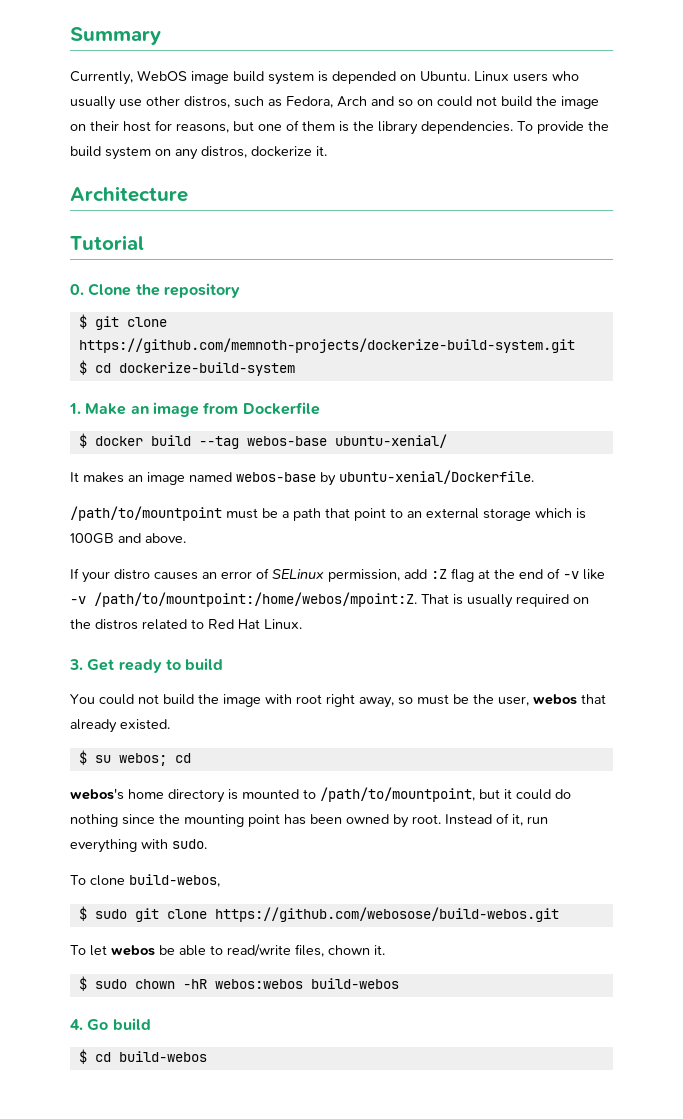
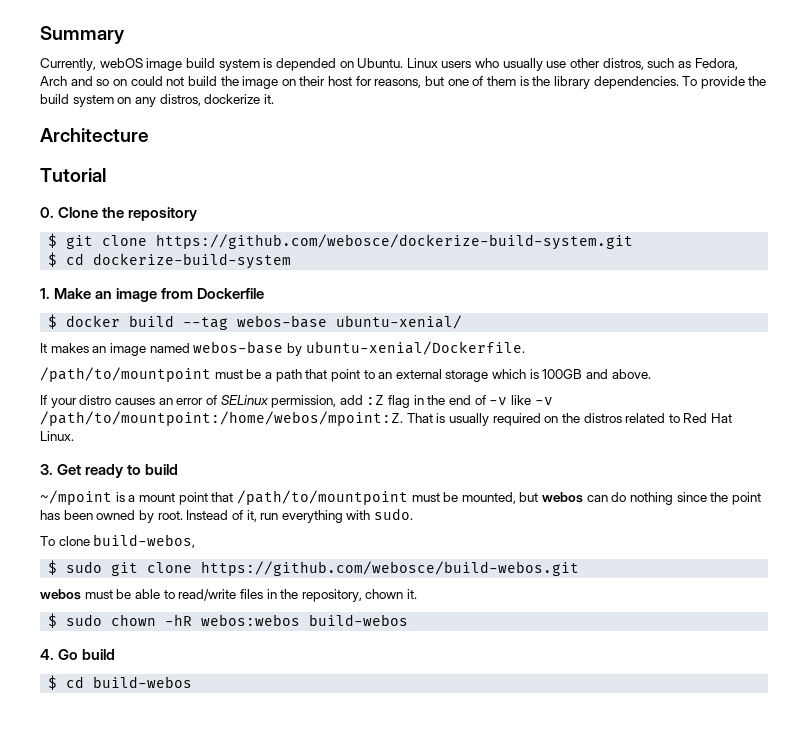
- Currently, WebOS image build system is depended on Ubuntu.
+ Currently, webOS image build system is depended on Ubuntu.
- $ git clone https://github.com/memnoth-projects/dockerize-build-system.git
+ $ git clone https://github.com/webosce/dockerize-build-system.git
- If your distro causes an error of SELinux permission, add :Z flag at the end of -v like -v /path/to/mountpoint:/home/webos/mpoint:Z.
+ If your distro causes an error of SELinux permission, add :Z flag in the end of -v like -v /path/to/mountpoint:/home/webos/mpoint:Z.
- You could not build the image with root right away, so must be the user, webos that already existed.
- $ su webos; cd
- webos's home directory is mounted to /path/to/mountpoint, but it could do nothing since the mounting point has been owned by root.
+ ~/mpoint is a mount point that /path/to/mountpoint must be mounted, but webos can do nothing since the point has been owned by root.
- $ sudo git clone https://github.com/webosose/build-webos.git
- To let webos be able to read/write files, chown it.
+ $ sudo git clone https://github.com/webosce/build-webos.git
+ webos must be able to read/write files in the repository, chown it.

